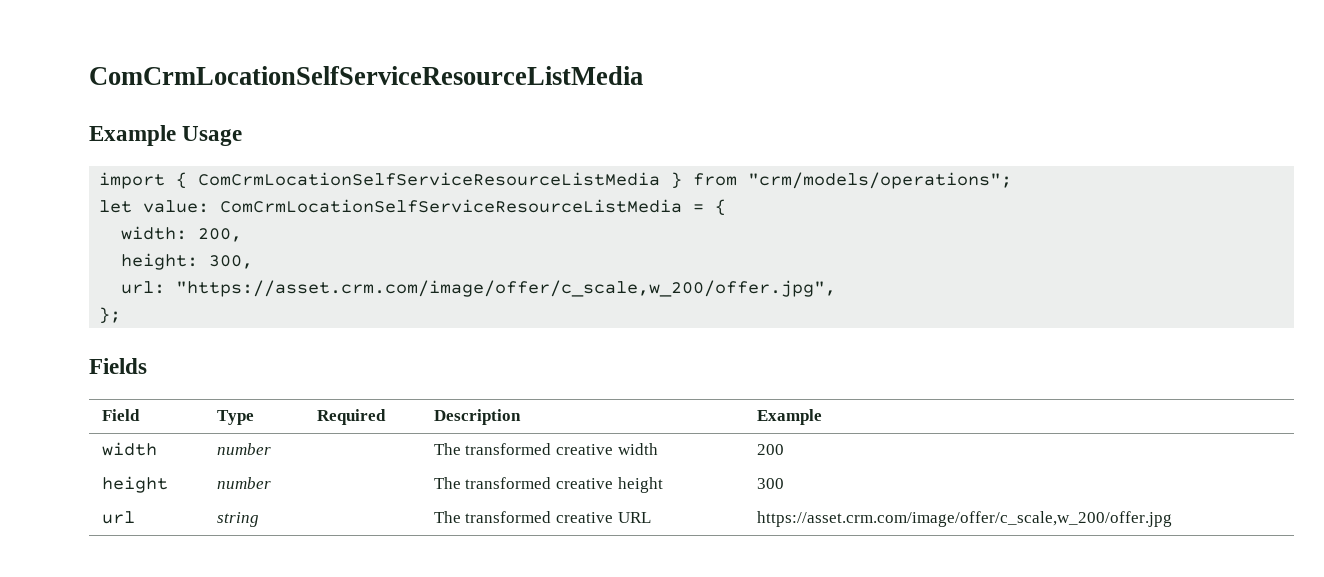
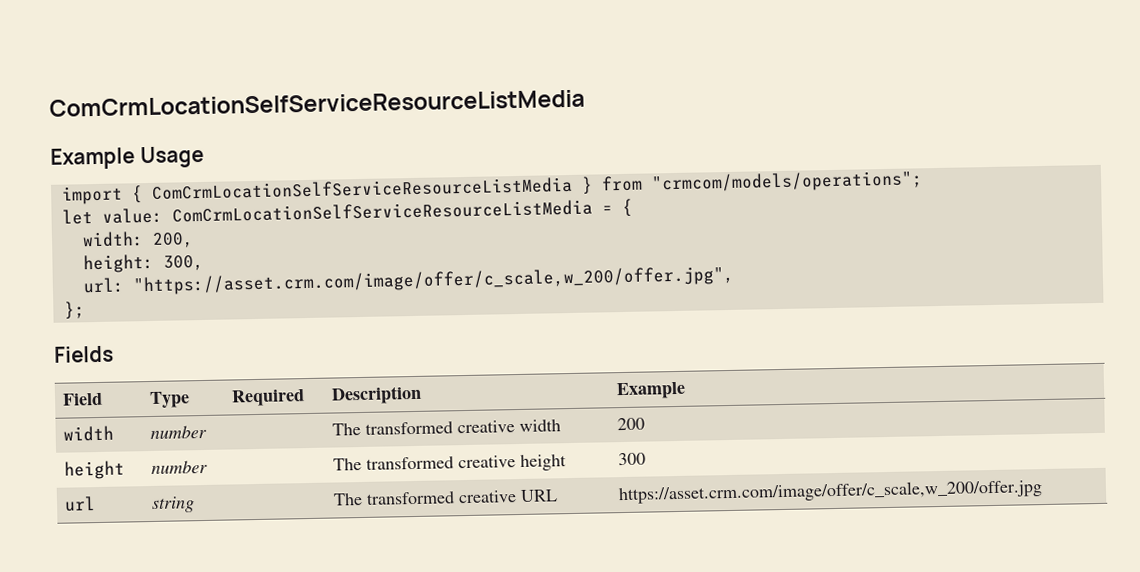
- import { ComCrmLocationSelfServiceResourceListMedia } from "crm/models/operations";
+ import { ComCrmLocationSelfServiceResourceListMedia } from "crmcom/models/operations";

